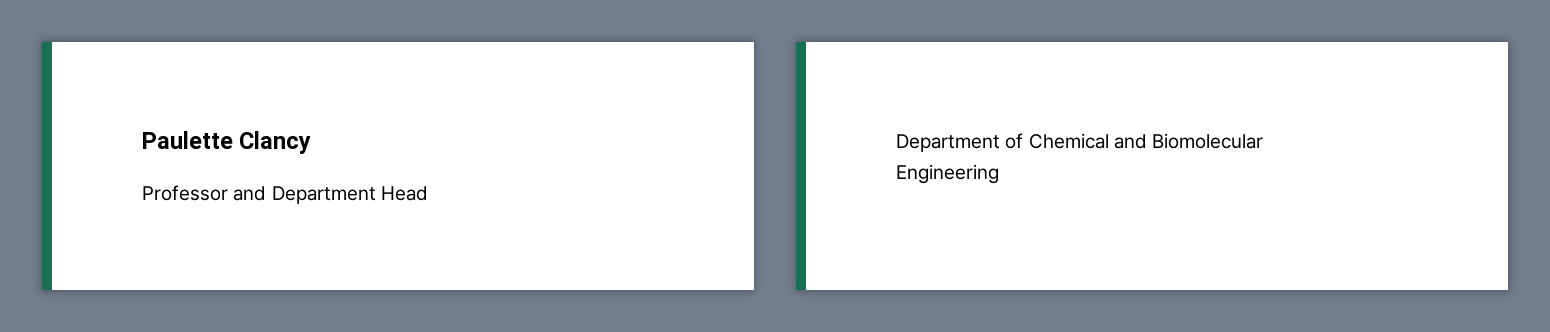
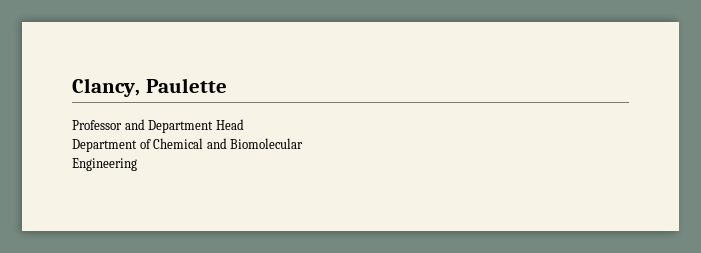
- Paulette Clancy
+ Clancy, Paulette

